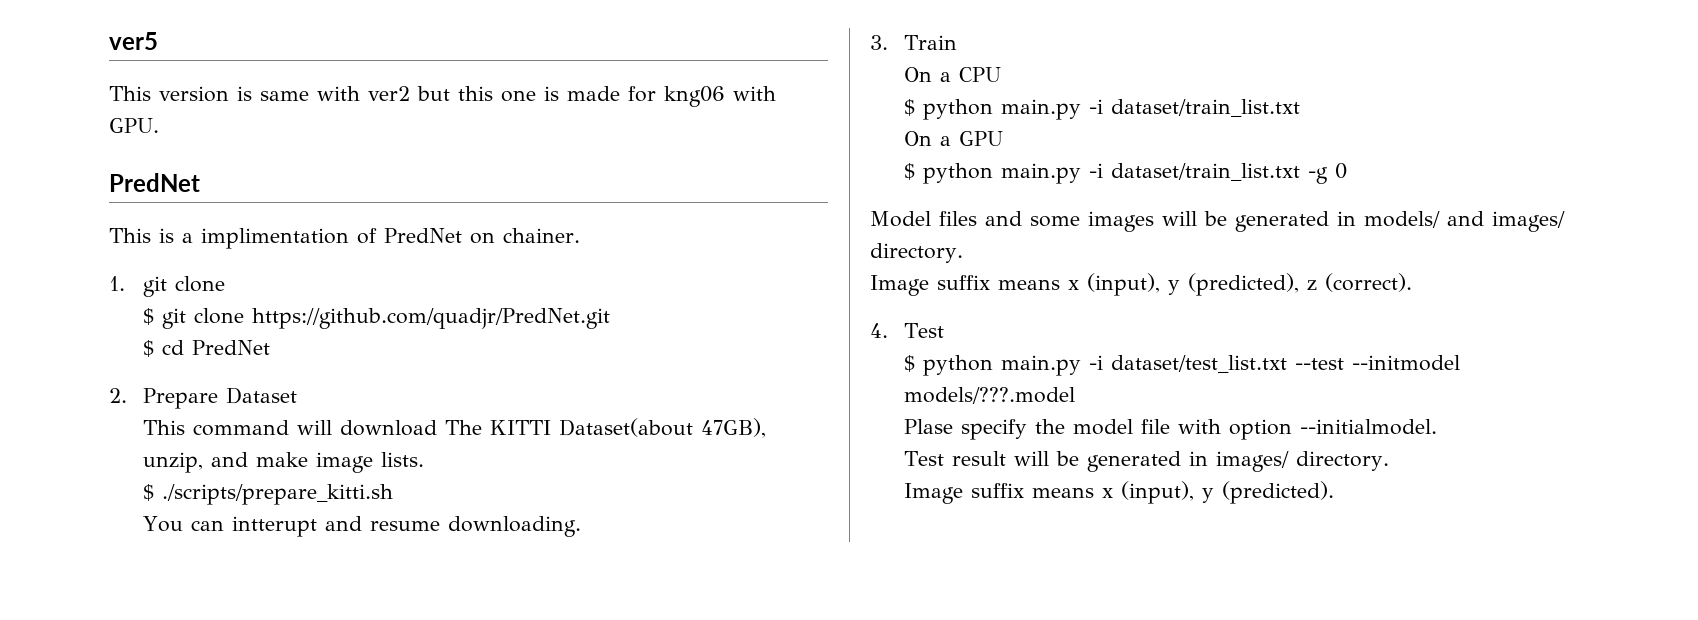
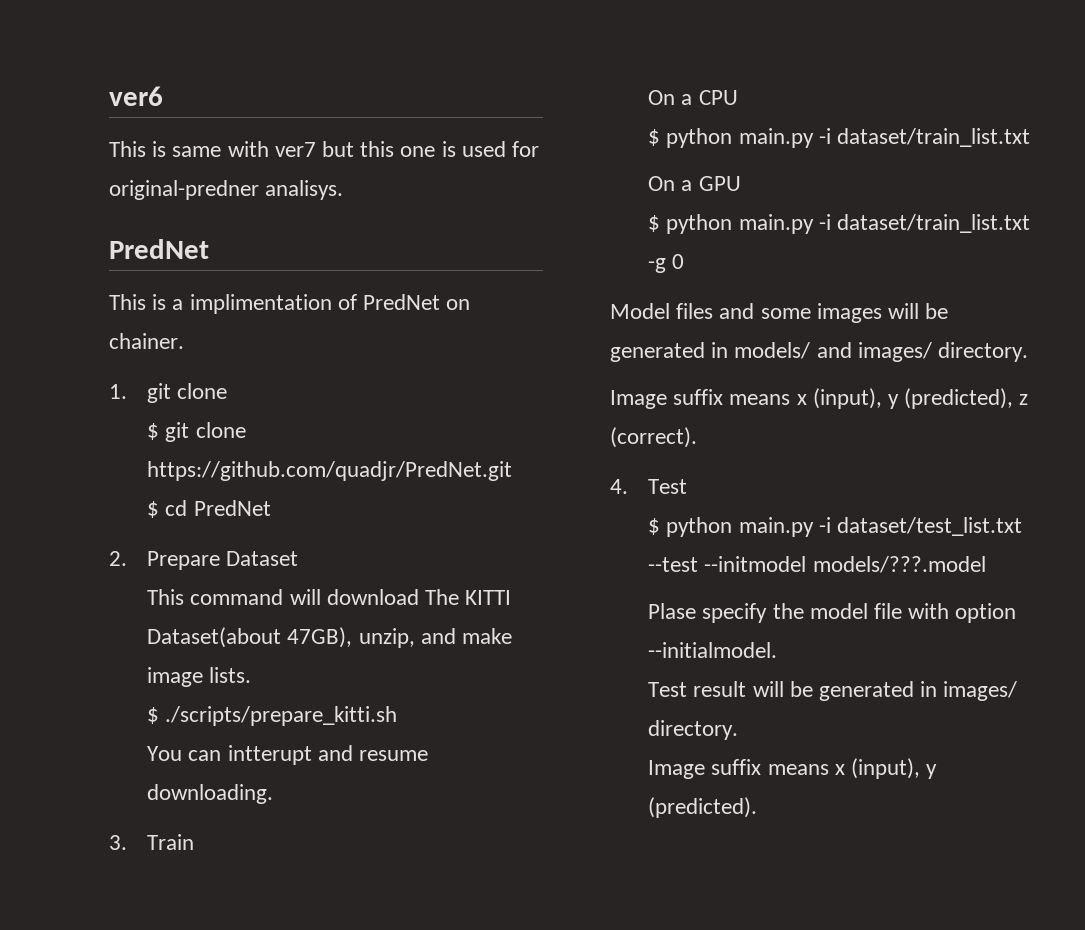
- ver5
- This version is same with ver2 but this one is made for kng06 with GPU.
+ ver6
+ This is same with ver7 but this one is used for original-predner analisys.

